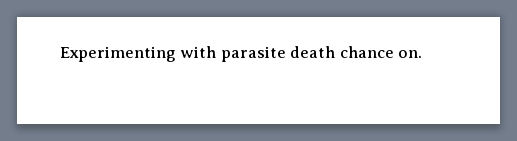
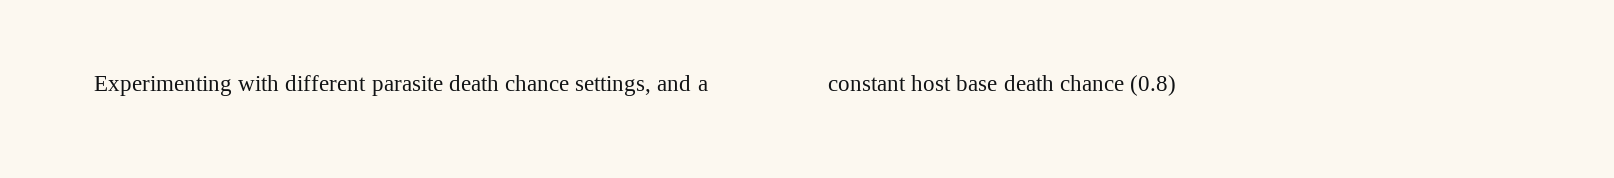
- Experimenting with parasite death chance on.
+ Experimenting with different parasite death chance settings, and a constant host base death chance (0.8)

